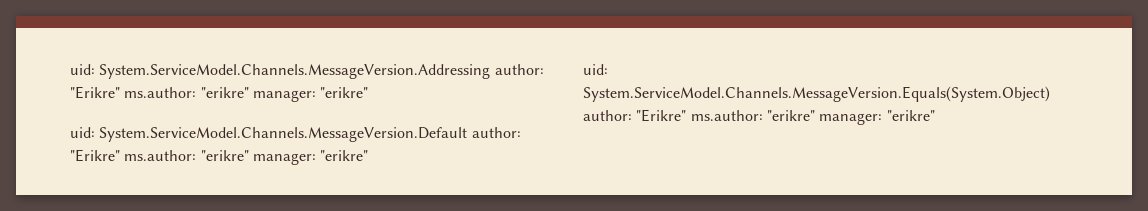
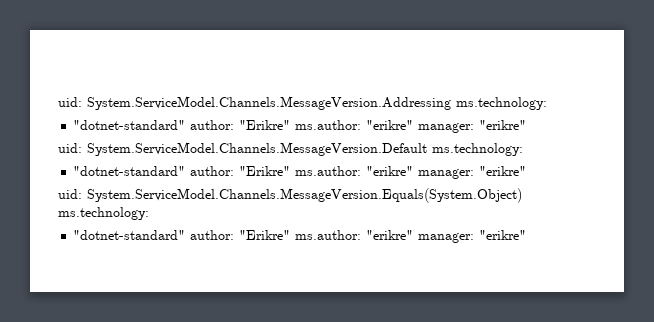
- uid: System.ServiceModel.Channels.MessageVersion.Addressing author: "Erikre" ms.author: "erikre" manager: "erikre"
+ uid: System.ServiceModel.Channels.MessageVersion.Addressing ms.technology:
+ "dotnet-standard" author: "Erikre" ms.author: "erikre" manager: "erikre"
- uid: System.ServiceModel.Channels.MessageVersion.Default author: "Erikre" ms.author: "erikre" manager: "erikre"
+ uid: System.ServiceModel.Channels.MessageVersion.Default ms.technology:
+ "dotnet-standard" author: "Erikre" ms.author: "erikre" manager: "erikre"
- uid: System.ServiceModel.Channels.MessageVersion.Equals(System.Object) author: "Erikre" ms.author: "erikre" manager: "erikre"
+ uid: System.ServiceModel.Channels.MessageVersion.Equals(System.Object) ms.technology:
+ "dotnet-standard" author: "Erikre" ms.author: "erikre" manager: "erikre"

